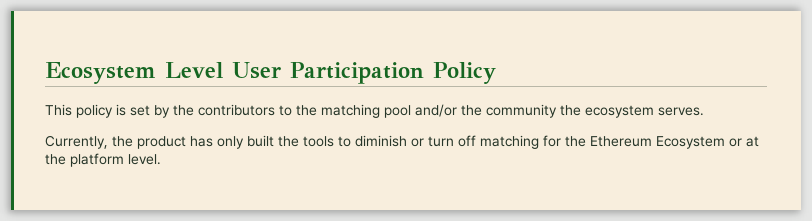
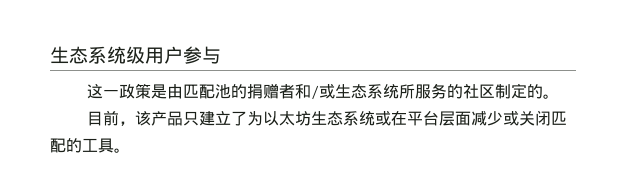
- Ecosystem Level User Participation Policy
- This policy is set by the contributors to the matching pool and/or the community the ecosystem serves.
- Currently, the product has only built the tools to diminish or turn off matching for the Ethereum Ecosystem or at the platform level.
+ 生态系统级用户参与
+ 这一政策是由匹配池的捐赠者和/或生态系统所服务的社区制定的。
+ 目前，该产品只建立了为以太坊生态系统或在平台层面减少或关闭匹配的工具。

